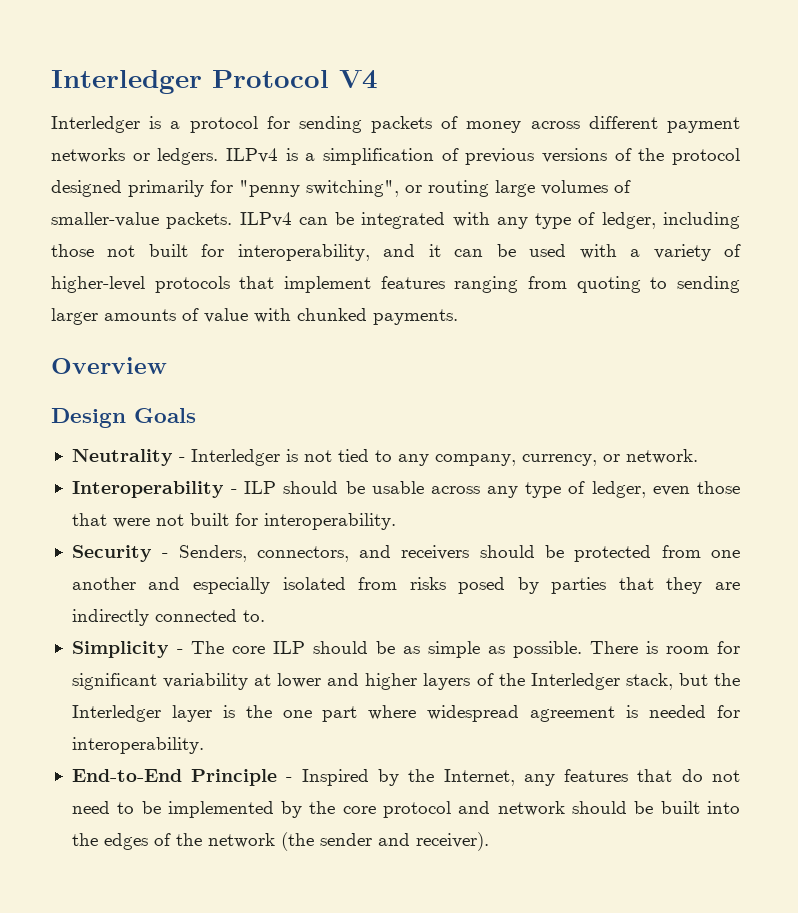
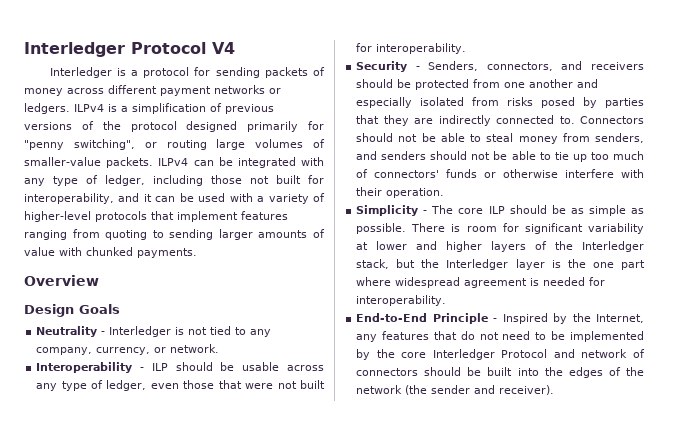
+ Connectors should not be able to steal money from senders, and senders should not be able to tie up too much of connectors' funds or otherwise interfere with their operation.
- End-to-End Principle - Inspired by the Internet, any features that do not need to be implemented by the core protocol and network should be built into the edges of the network (the sender and receiver).
+ End-to-End Principle - Inspired by the Internet, any features that do not need to be implemented by the core Interledger Protocol and network of connectors should be built into the edges of the network (the sender and receiver).

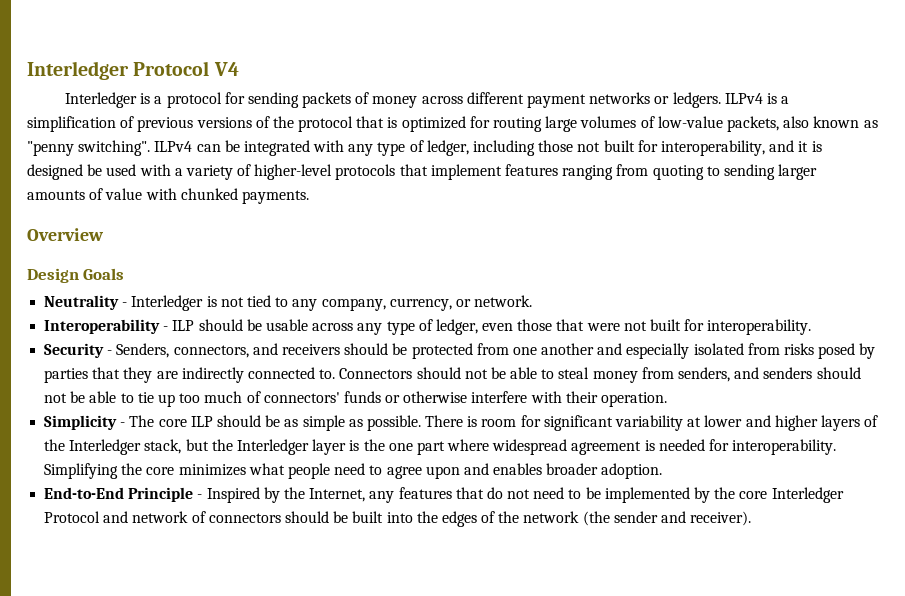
- ILPv4 is a simplification of previous versions of the protocol designed primarily for "penny switching", or routing large volumes of smaller-value packets.
+ ILPv4 is a simplification of previous versions of the protocol that is optimized for routing large volumes of low-value packets, also known as "penny switching".
- ILPv4 can be integrated with any type of ledger, including those not built for interoperability, and it can be used with a variety of higher-level protocols that implement features ranging from quoting to sending larger amounts of value with chunked payments.
+ ILPv4 can be integrated with any type of ledger, including those not built for interoperability, and it is designed be used with a variety of higher-level protocols that implement features ranging from quoting to sending larger amounts of value with chunked payments.
+ Simplifying the core minimizes what people need to agree upon and enables broader adoption.

